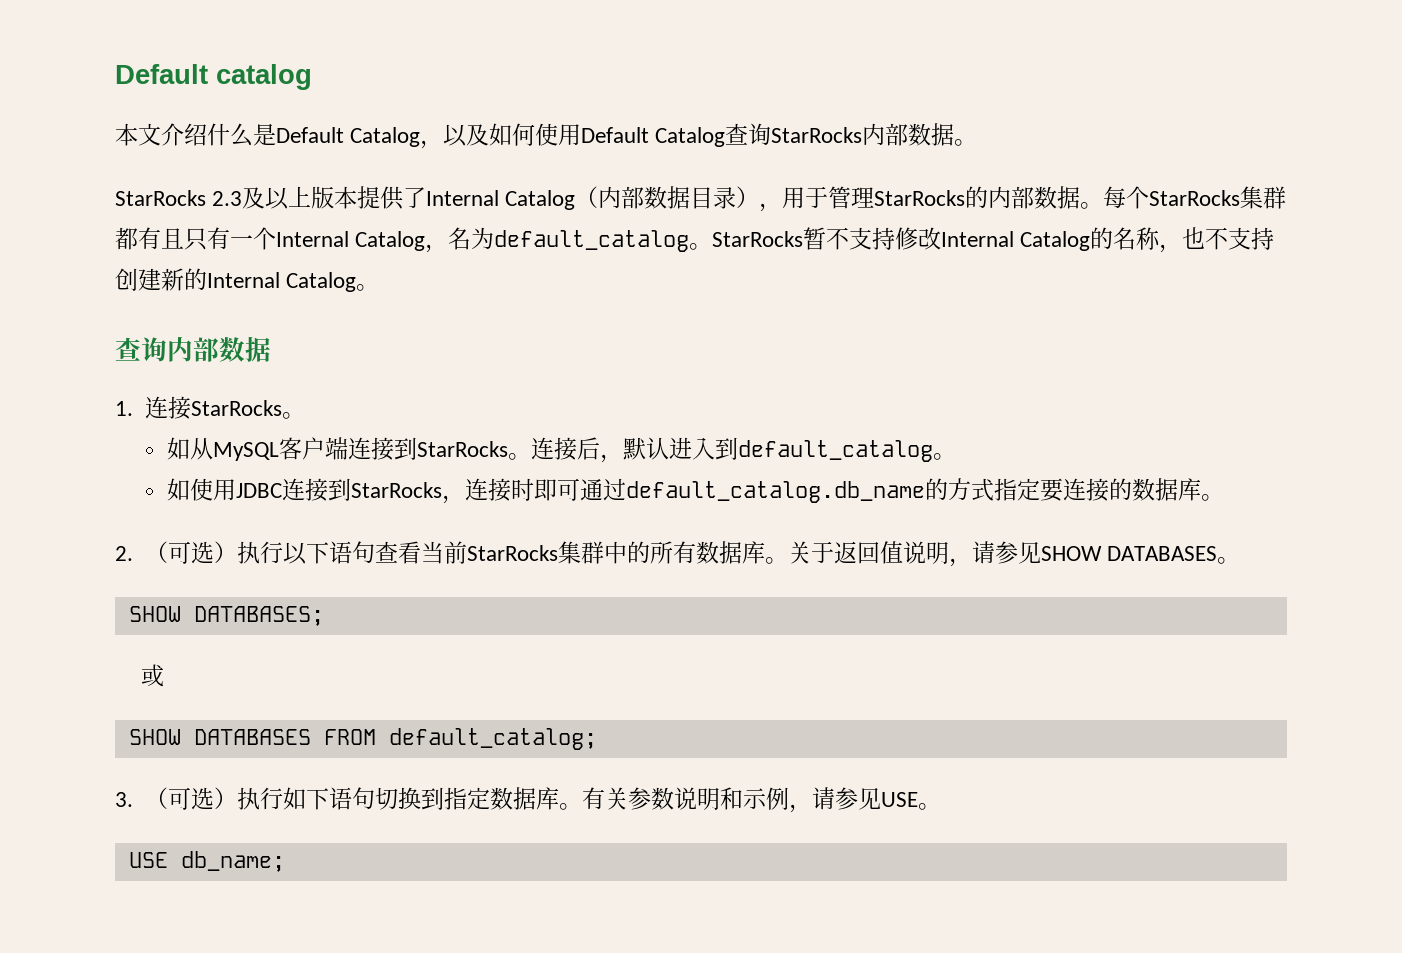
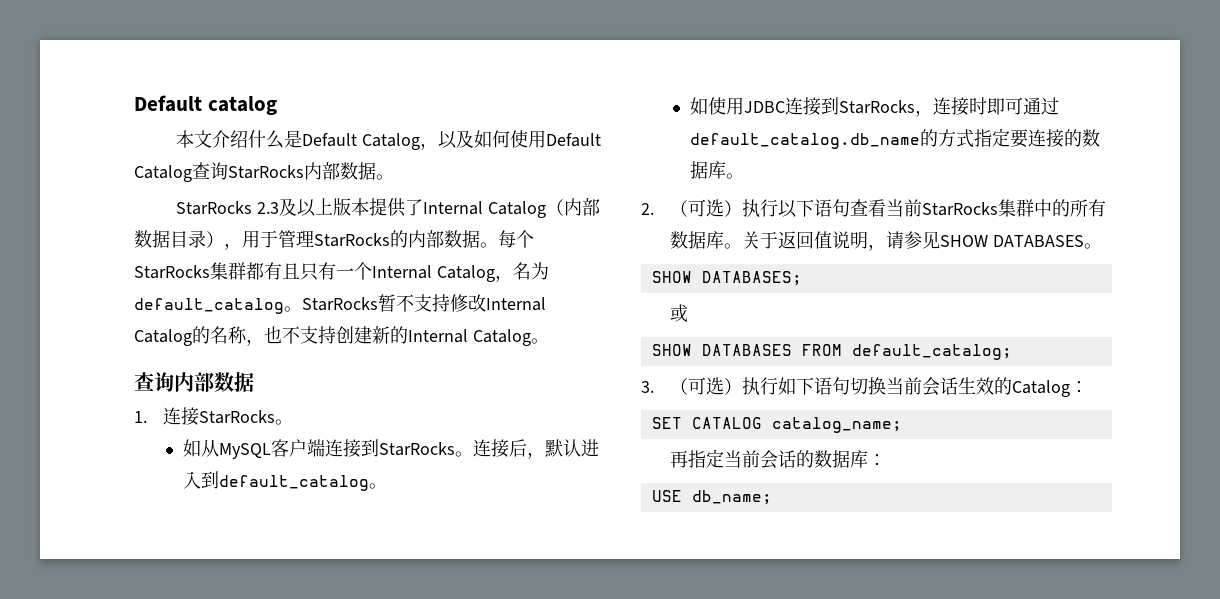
- 3.（可选）执行如下语句切换到指定数据库。有关参数说明和示例，请参见USE。
+ 3.（可选）执行如下语句切换当前会话生效的Catalog：
+ SET CATALOG catalog_name;
+ 再指定当前会话的数据库：

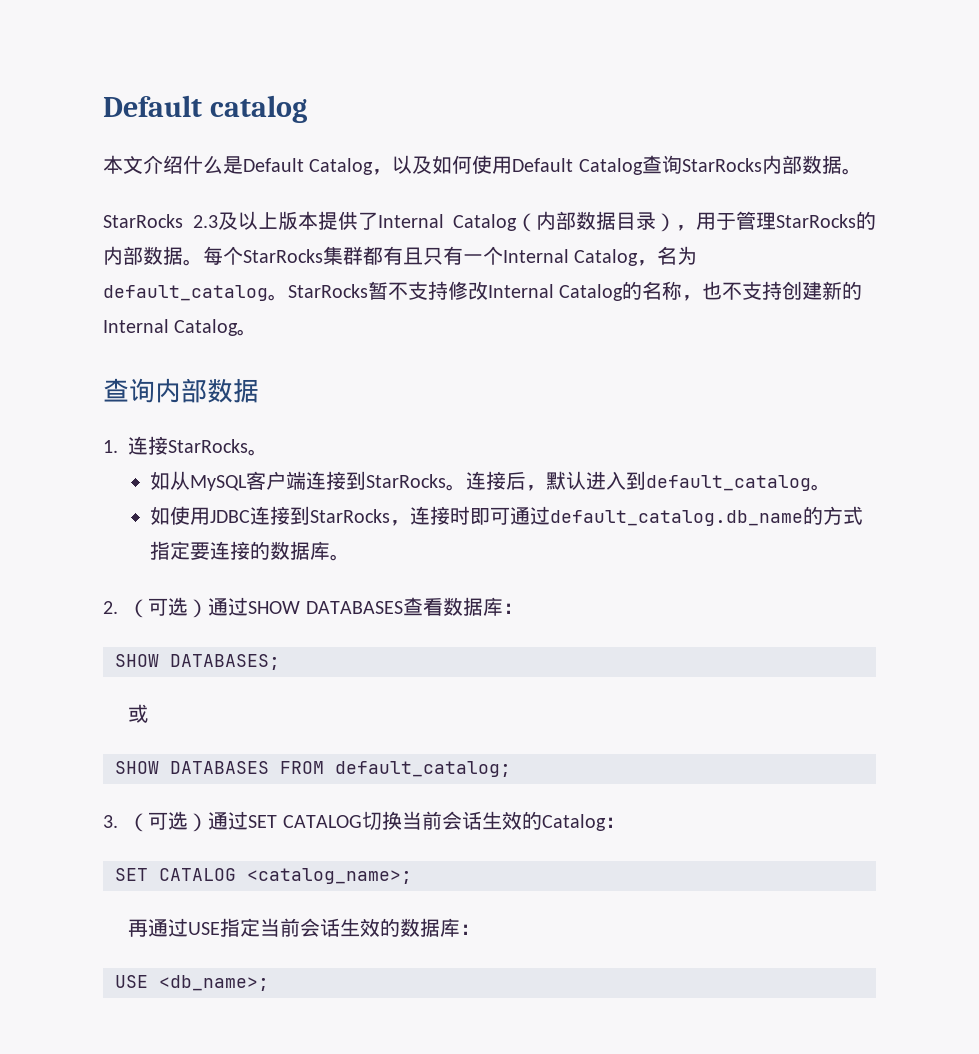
- 2.（可选）执行以下语句查看当前StarRocks集群中的所有数据库。关于返回值说明，请参见SHOW DATABASES。
+ 2.（可选）通过SHOW DATABASES查看数据库：
- 3.（可选）执行如下语句切换当前会话生效的Catalog：
+ 3.（可选）通过SET CATALOG切换当前会话生效的Catalog：
- SET CATALOG catalog_name;
+ SET CATALOG <catalog_name>;
- 再指定当前会话的数据库：
+ 再通过USE指定当前会话生效的数据库：
- USE db_name;
+ USE <db_name>;

